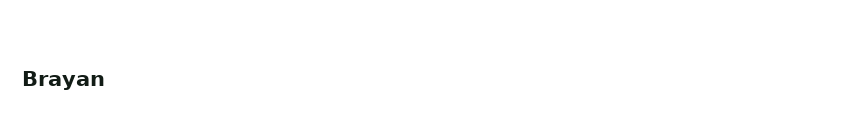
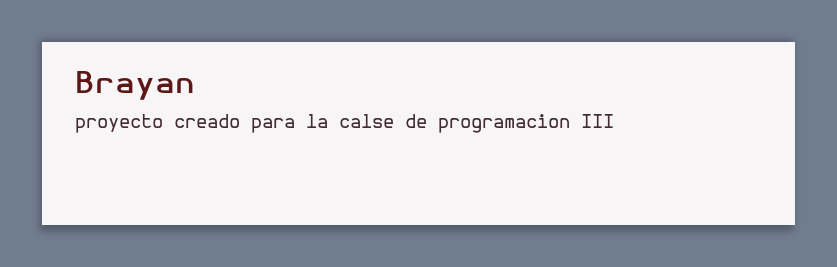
+ proyecto creado para la calse de programacion III

